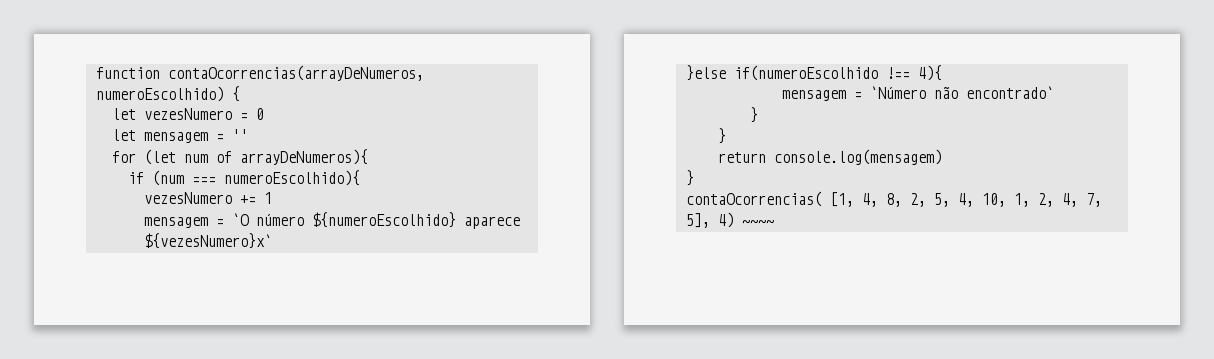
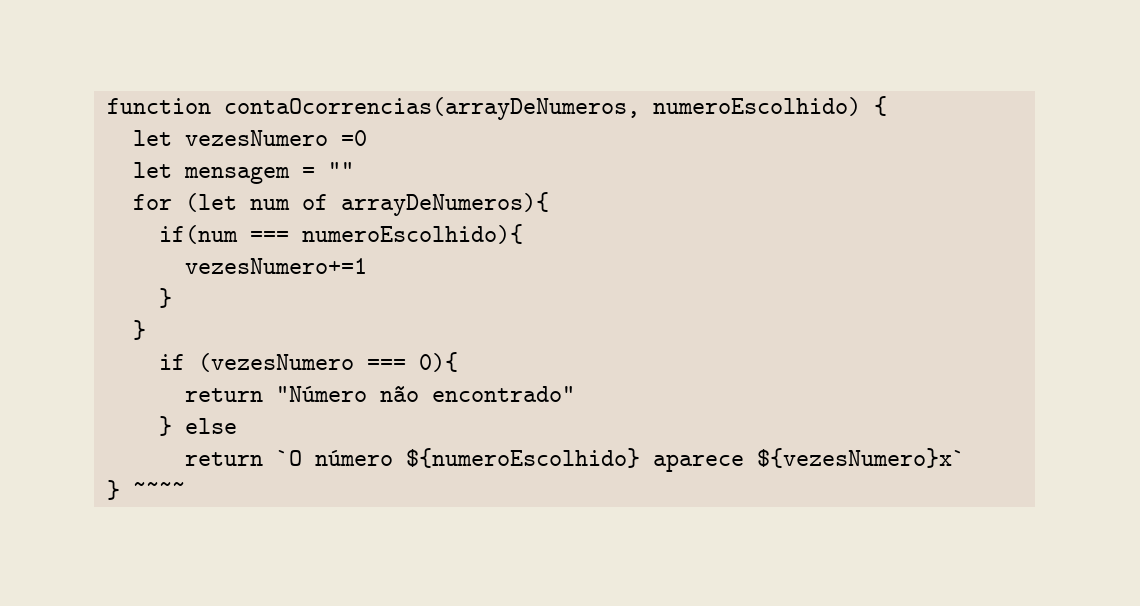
- let vezesNumero = 0
+ let vezesNumero =0
- let mensagem = ''
+ let mensagem = ""
- if (num === numeroEscolhido){
+ if(num === numeroEscolhido){
- vezesNumero += 1
- mensagem = `O número ${numeroEscolhido} aparece ${vezesNumero}x`
+ vezesNumero+=1
+ }
+ }
+ if (vezesNumero === 0){
+ return "Número não encontrado"
+ } else
+ return `O número ${numeroEscolhido} aparece ${vezesNumero}x`
- }else if(numeroEscolhido !== 4){
- mensagem = `Número não encontrado`
- }
- }
- return console.log(mensagem)
- }
- contaOcorrencias( [1, 4, 8, 2, 5, 4, 10, 1, 2, 4, 7, 5], 4) ~~~~
+ } ~~~~

